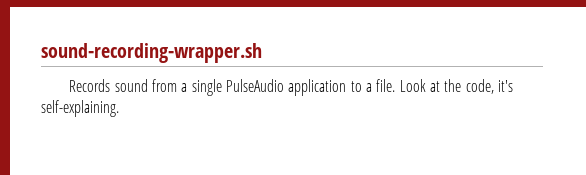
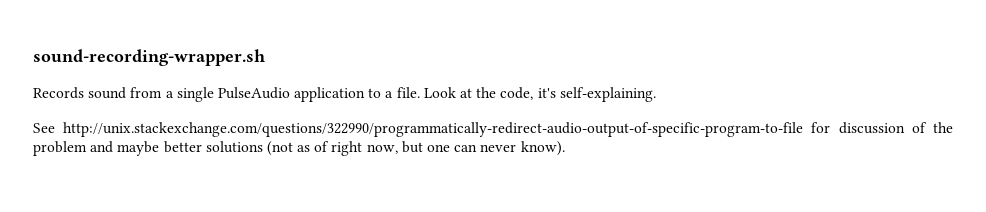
+ See http://unix.stackexchange.com/questions/322990/programmatically-redirect-audio-output-of-specific-program-to-file for discussion of the problem and maybe better solutions (not as of right now, but one can never know).

